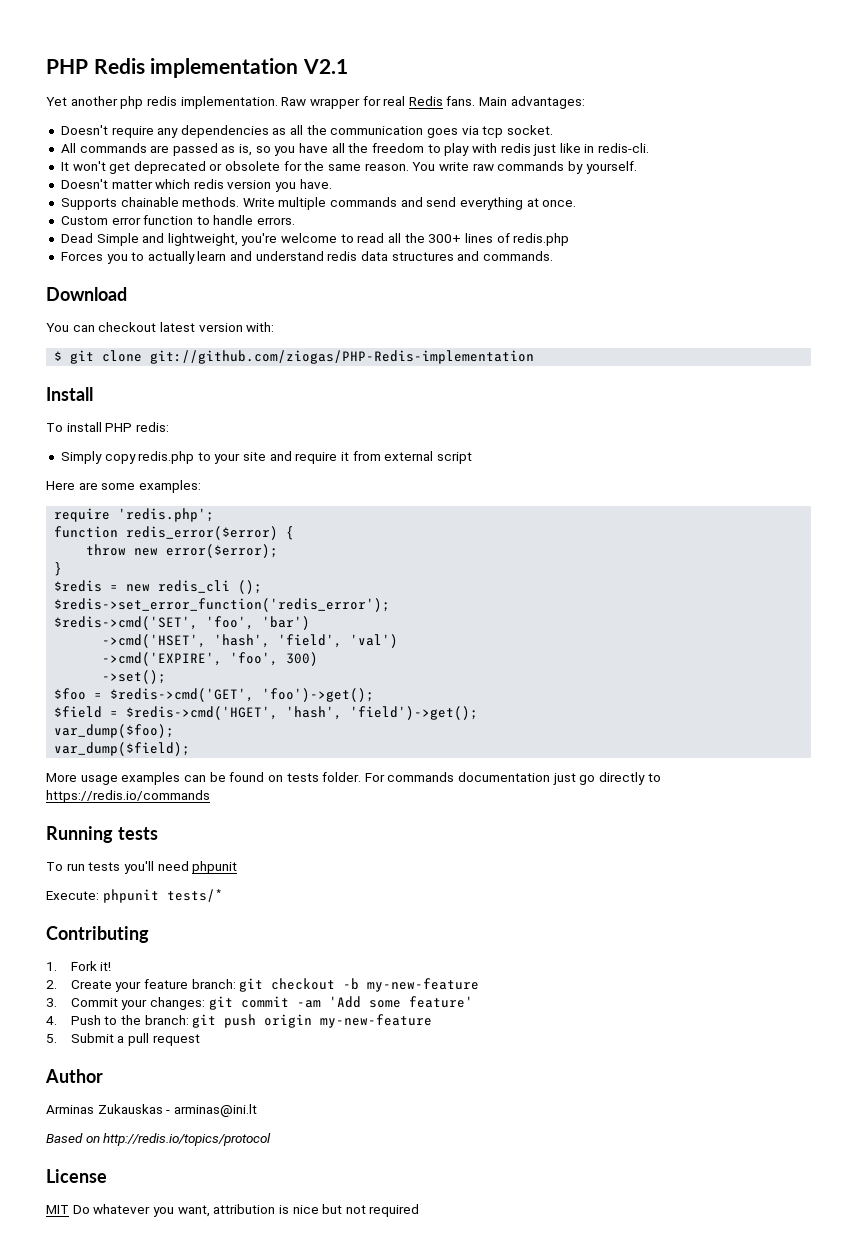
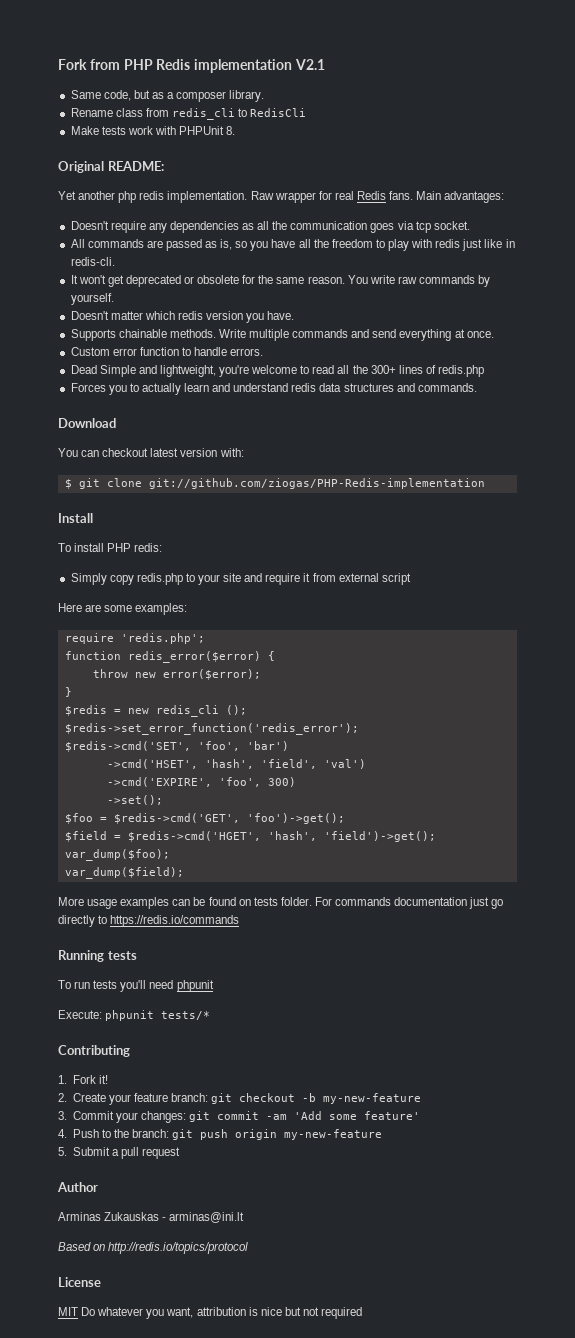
- PHP Redis implementation V2.1
+ Fork from PHP Redis implementation V2.1
+ Same code, but as a composer library.
+ Rename class from redis_cli to RedisCli
+ Make tests work with PHPUnit 8.
+ Original README:

